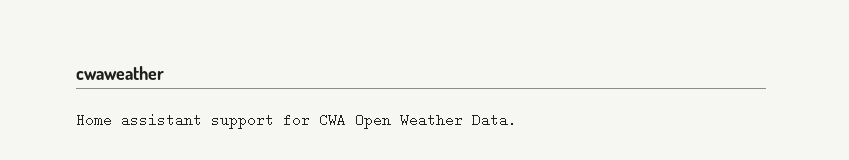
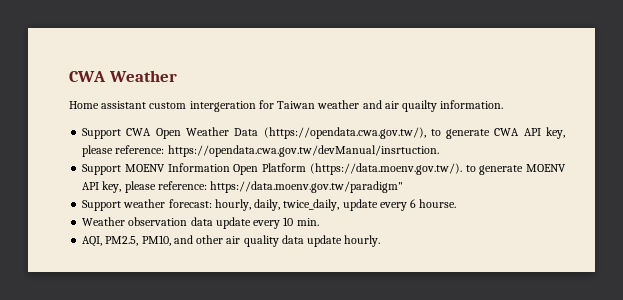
- cwaweather
+ CWA Weather
- Home assistant support for CWA Open Weather Data.
+ Home assistant custom intergeration for Taiwan weather and air quailty information.
+ Support CWA Open Weather Data (https://opendata.cwa.gov.tw/), to generate CWA API key, please reference: https://opendata.cwa.gov.tw/devManual/insrtuction.
+ Support MOENV Information Open Platform (https://data.moenv.gov.tw/). to generate MOENV API key, please reference: https://data.moenv.gov.tw/paradigm"
+ Support weather forecast: hourly, daily, twice_daily, update every 6 hourse.
+ Weather observation data update every 10 min.
+ AQI, PM2.5, PM10, and other air quality data update hourly.

